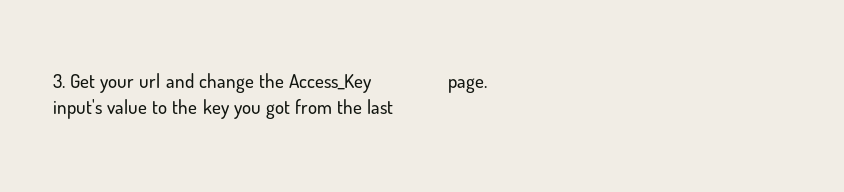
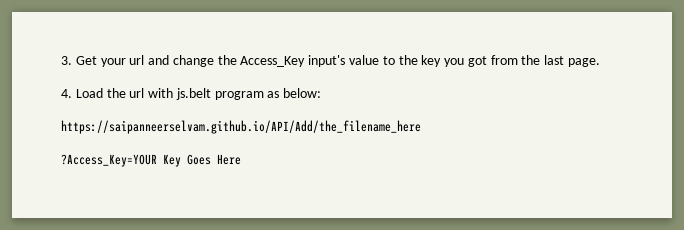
+ 4. Load the url with js.belt program as below:
+ https://saipanneerselvam.github.io/API/Add/the_filename_here
+ ?Access_Key=YOUR Key Goes Here

